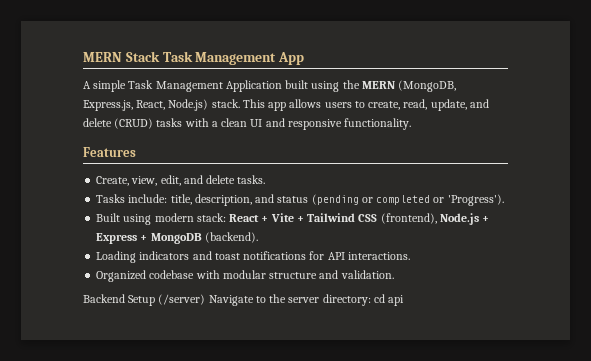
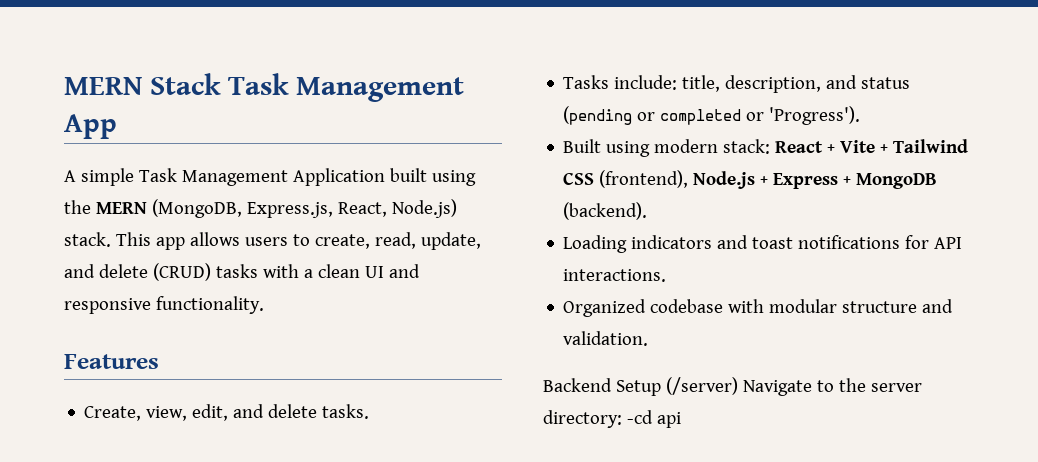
- Backend Setup (/server) Navigate to the server directory: cd api
+ Backend Setup (/server) Navigate to the server directory: -cd api

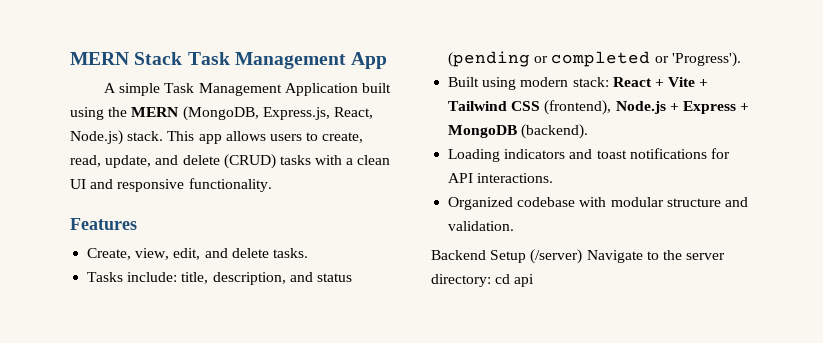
- Backend Setup (/server) Navigate to the server directory: -cd api
+ Backend Setup (/server) Navigate to the server directory: cd api

